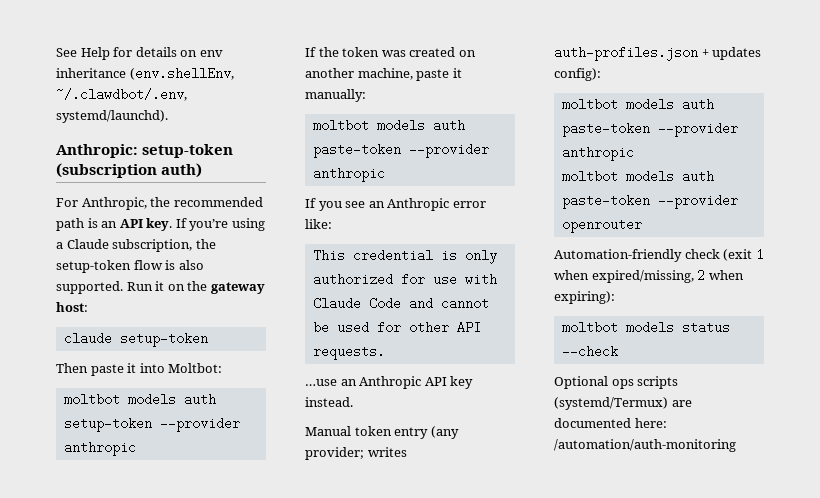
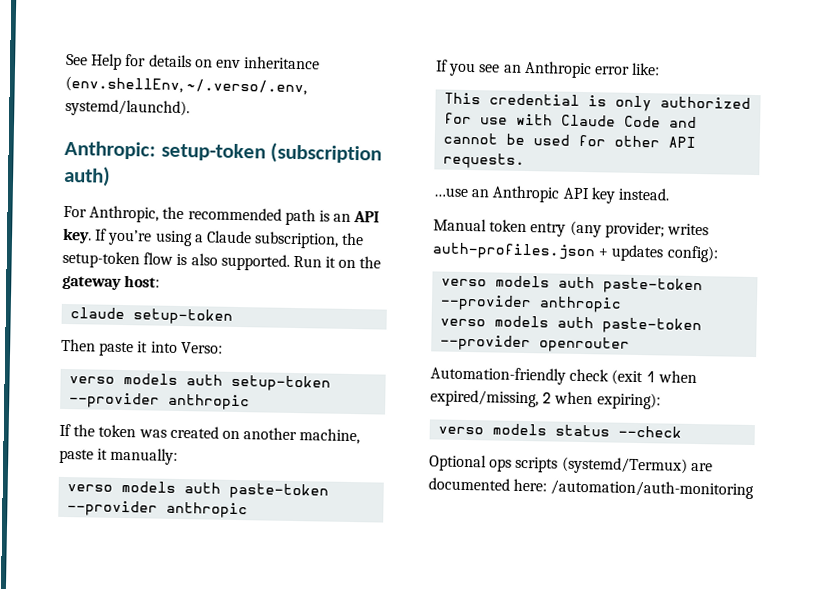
- See Help for details on env inheritance (env.shellEnv, ~/.clawdbot/.env, systemd/launchd).
+ See Help for details on env inheritance (env.shellEnv, ~/.verso/.env, systemd/launchd).
- Then paste it into Moltbot:
- moltbot models auth setup-token --provider anthropic
+ Then paste it into Verso:
+ verso models auth setup-token --provider anthropic
  If the token was created on another machine, paste it manually:
- moltbot models auth paste-token --provider anthropic
+ verso models auth paste-token --provider anthropic
  Manual token entry (any provider; writes auth-profiles.json + updates config):
- moltbot models auth paste-token --provider anthropic
- moltbot models auth paste-token --provider openrouter
+ verso models auth paste-token --provider anthropic
+ verso models auth paste-token --provider openrouter
- moltbot models status --check
+ verso models status --check

